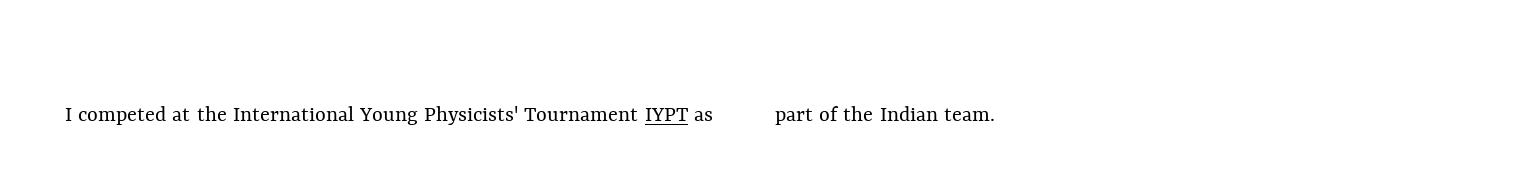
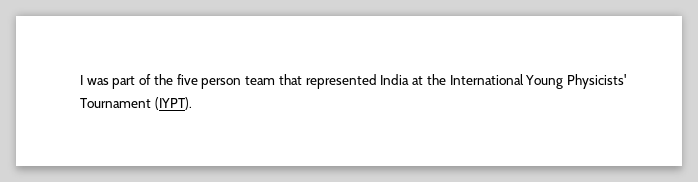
- I competed at the International Young Physicists' Tournament IYPT as part of the Indian team.
+ I was part of the five person team that represented India at the International Young Physicists' Tournament (IYPT).

